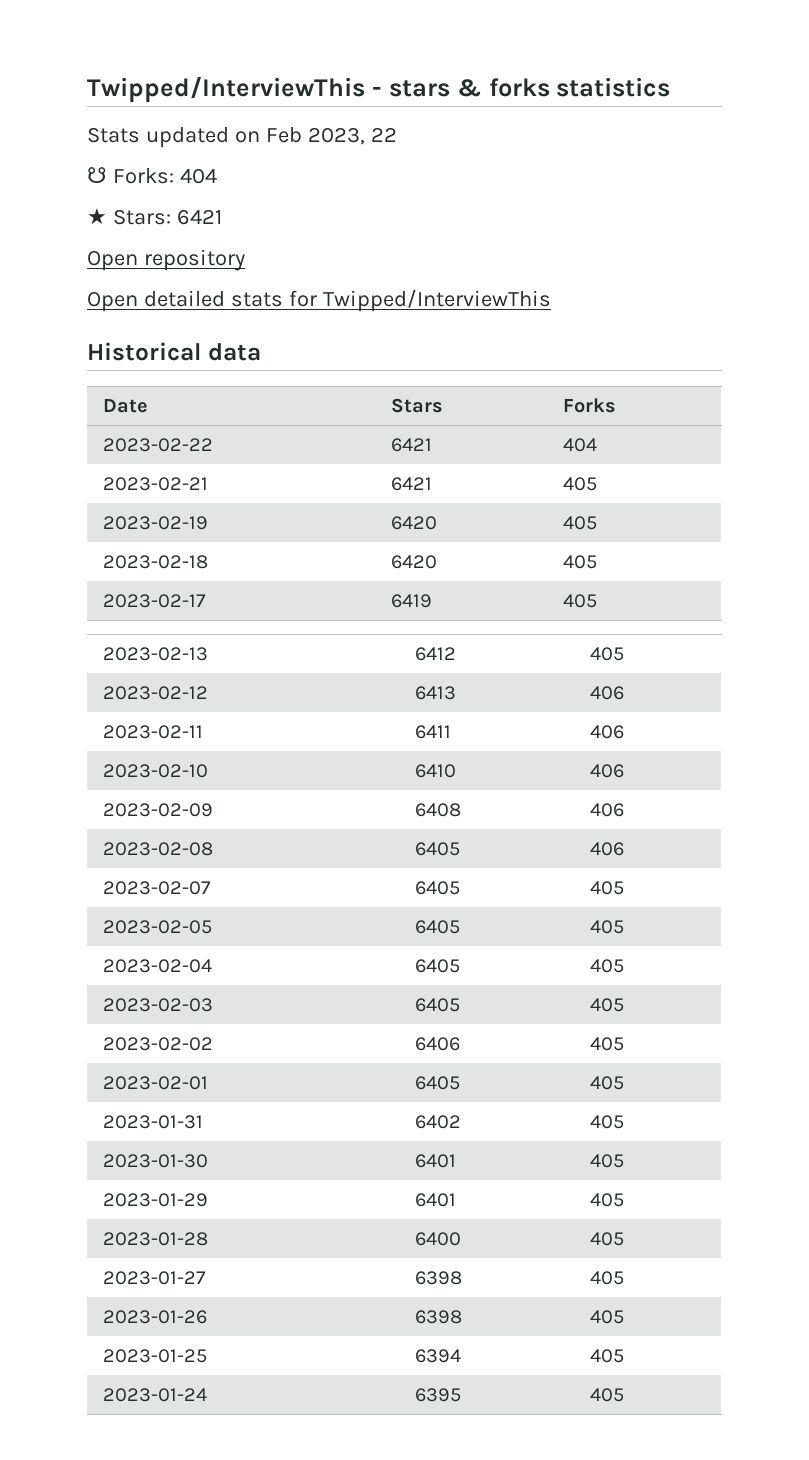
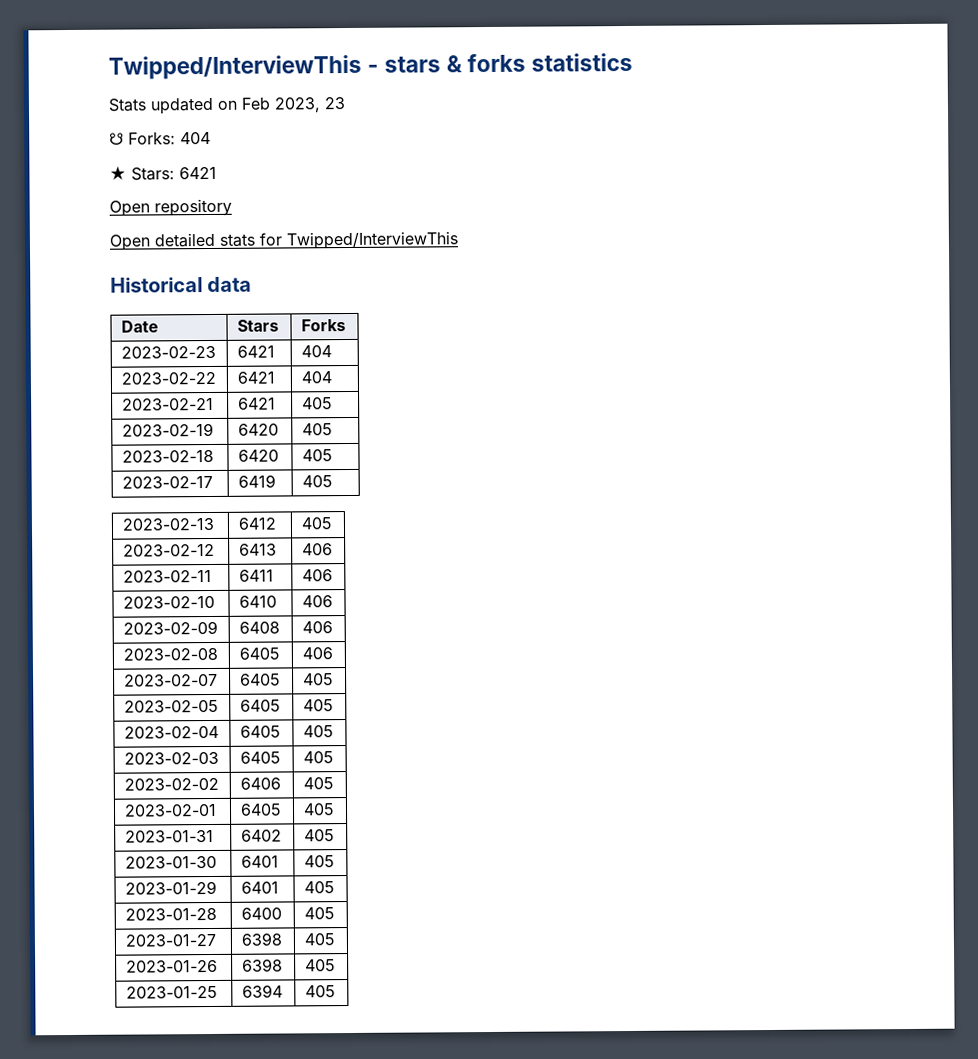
- Stats updated on Feb 2023, 22
+ Stats updated on Feb 2023, 23
+ 2023-02-23 | 6421 | 404
- 2023-01-24 | 6395 | 405

